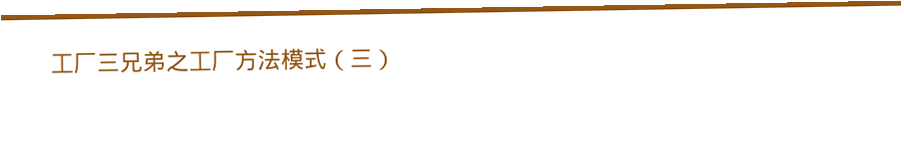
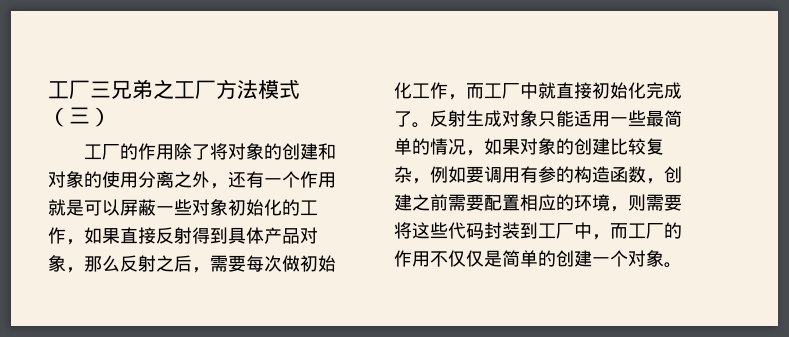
+ 工厂的作用除了将对象的创建和对象的使用分离之外，还有一个作用就是可以屏蔽一些对象初始化的工作，如果直接反射得到具体产品对象，那么反射之后，需要每次做初始化工作，而工厂中就直接初始化完成了。反射生成对象只能适用一些最简单的情况，如果对象的创建比较复杂，例如要调用有参的构造函数，创建之前需要配置相应的环境，则需要将这些代码封装到工厂中，而工厂的作用不仅仅是简单的创建一个对象。

